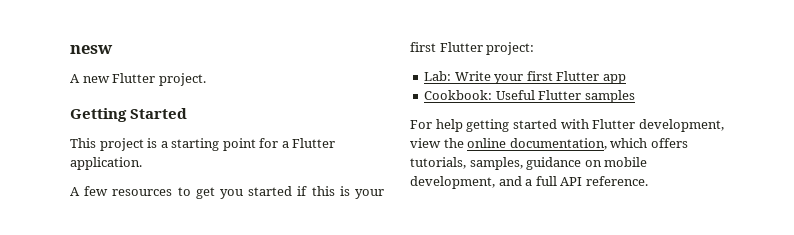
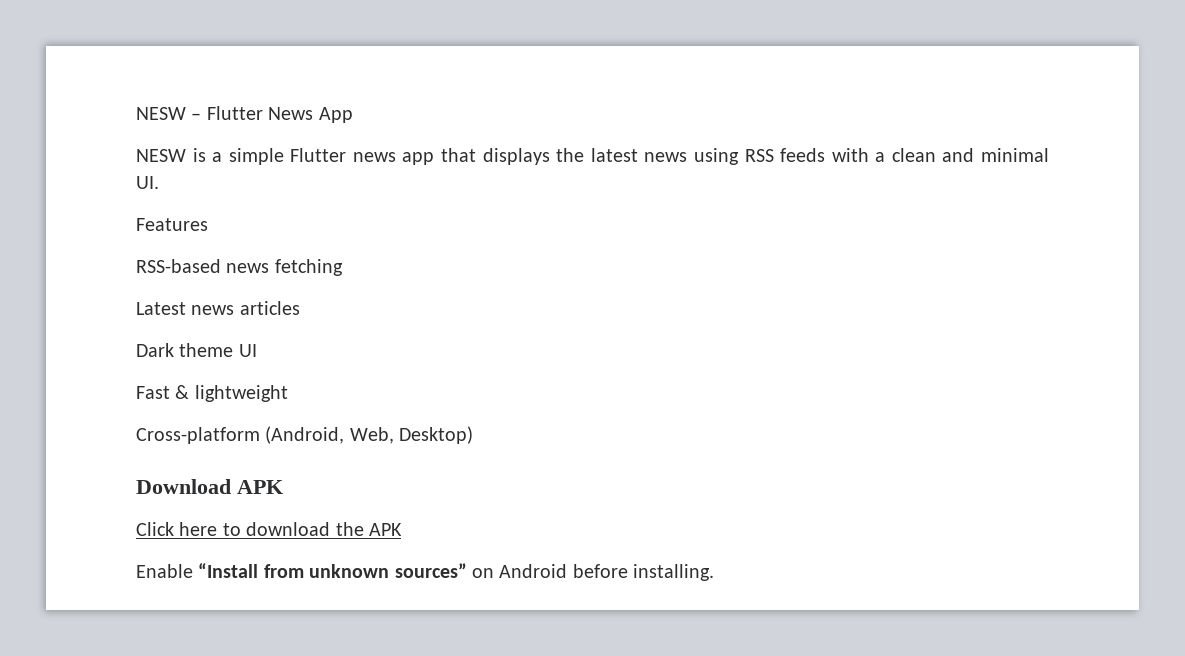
- nesw
- A new Flutter project.
- Getting Started
- This project is a starting point for a Flutter application.
- A few resources to get you started if this is your first Flutter project:
- Lab: Write your first Flutter app
- Cookbook: Useful Flutter samples
- For help getting started with Flutter development, view the online documentation, which offers tutorials, samples, guidance on mobile development, and a full API reference.
+ NESW – Flutter News App
+ NESW is a simple Flutter news app that displays the latest news using RSS feeds with a clean and minimal UI.
+ Features
+ RSS-based news fetching
+ Latest news articles
+ Dark theme UI
+ Fast & lightweight
+ Cross-platform (Android, Web, Desktop)
+ Download APK
+ Click here to download the APK
+ Enable “Install from unknown sources” on Android before installing.

